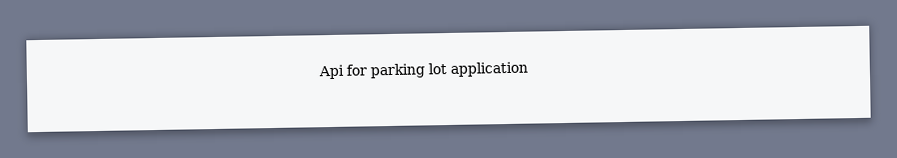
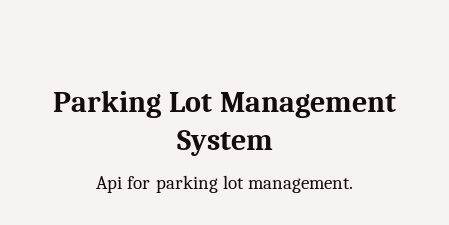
+ Parking Lot Management System
- Api for parking lot application
+ Api for parking lot management.

